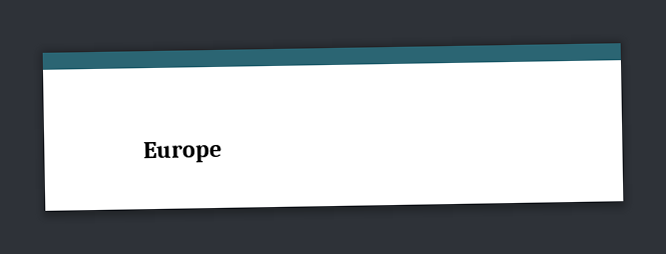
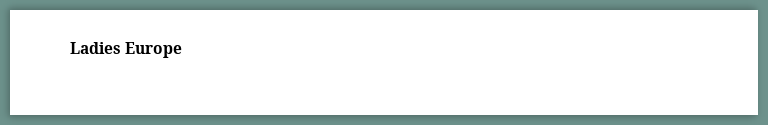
- Europe
+ Ladies Europe

